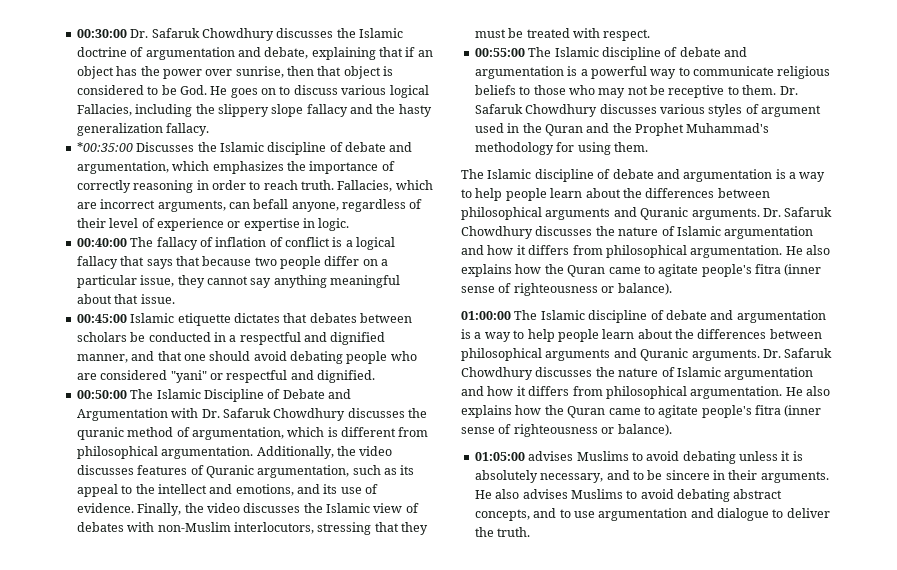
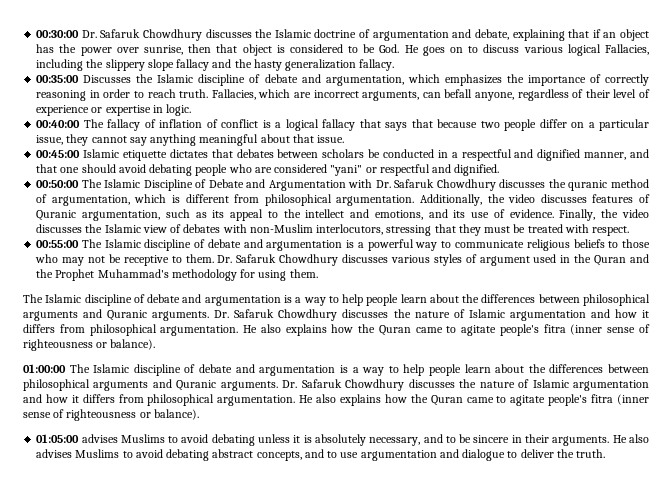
- *00:35:00 Discusses the Islamic discipline of debate and argumentation, which emphasizes the importance of correctly reasoning in order to reach truth.
+ 00:35:00 Discusses the Islamic discipline of debate and argumentation, which emphasizes the importance of correctly reasoning in order to reach truth.

